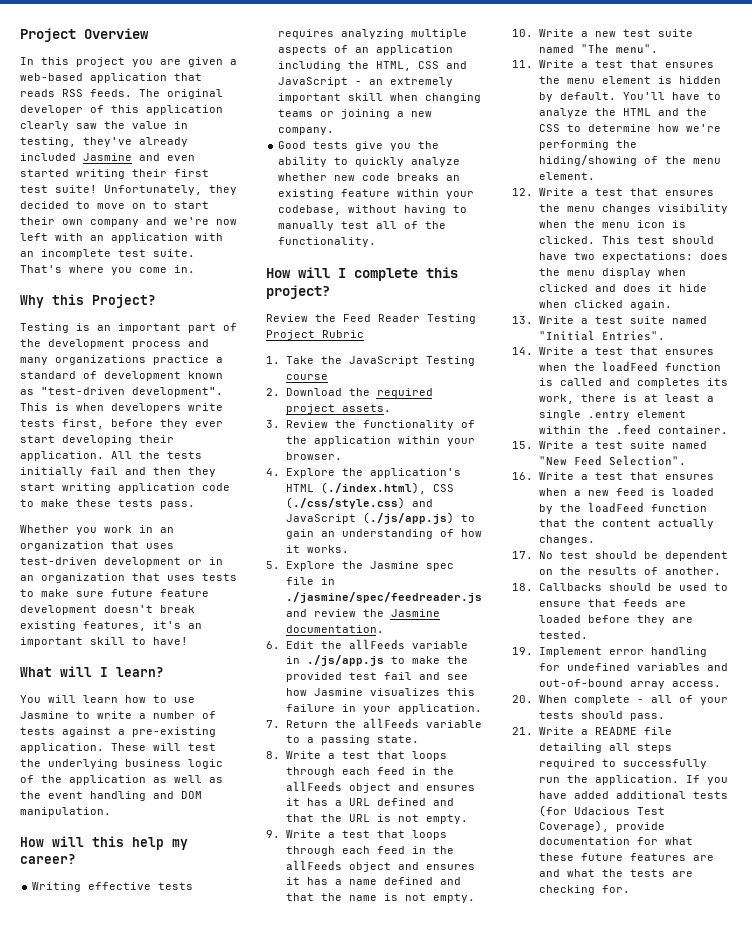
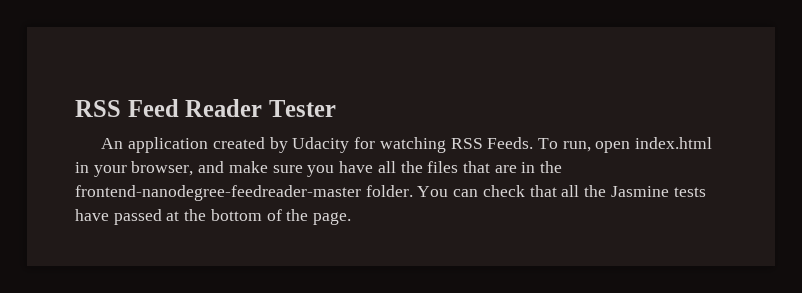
- Project Overview
- In this project you are given a web-based application that reads RSS feeds. The original developer of this application clearly saw the value in testing, they've already included Jasmine and even started writing their first test suite! Unfortunately, they decided to move on to start their own company and we're now left with an application with an incomplete test suite. That's where you come in.
- Why this Project?
- Testing is an important part of the development process and many organizations practice a standard of development known as "test-driven development". This is when developers write tests first, before they ever start developing their application. All the tests initially fail and then they start writing application code to make these tests pass.
- Whether you work in an organization that uses test-driven development or in an organization that uses tests to make sure future feature development doesn't break existing features, it's an important skill to have!
- What will I learn?
- You will learn how to use Jasmine to write a number of tests against a pre-existing application. These will test the underlying business logic of the application as well as the event handling and DOM manipulation.
- How will this help my career?
- Writing effective tests requires analyzing multiple aspects of an application including the HTML, CSS and JavaScript - an extremely important skill when changing teams or joining a new company.
- Good tests give you the ability to quickly analyze whether new code breaks an existing feature within your codebase, without having to manually test all of the functionality.
- How will I complete this project?
- Review the Feed Reader Testing Project Rubric
- 1. Take the JavaScript Testing course
- 2. Download the required project assets.
- 3. Review the functionality of the application within your browser.
- 4. Explore the application's HTML (./index.html), CSS (./css/style.css) and JavaScript (./js/app.js) to gain an understanding of how it works.
- 5. Explore the Jasmine spec file in ./jasmine/spec/feedreader.js and review the Jasmine documentation.
- 6. Edit the allFeeds variable in ./js/app.js to make the provided test fail and see how Jasmine visualizes this failure in your application.
- 7. Return the allFeeds variable to a passing state.
- 8. Write a test that loops through each feed in the allFeeds object and ensures it has a URL defined and that the URL is not empty.
- 9. Write a test that loops through each feed in the allFeeds object and ensures it has a name defined and that the name is not empty.
- 10. Write a new test suite named "The menu".
- 11. Write a test that ensures the menu element is hidden by default. You'll have to analyze the HTML and the CSS to determine how we're performing the hiding/showing of the menu element.
- 12. Write a test that ensures the menu changes visibility when the menu icon is clicked. This test should have two expectations: does the menu display when clicked and does it hide when clicked again.
- 13. Write a test suite named "Initial Entries".
- 14. Write a test that ensures when the loadFeed function is called and completes its work, there is at least a single .entry element within the .feed container.
- 15. Write a test suite named "New Feed Selection".
- 16. Write a test that ensures when a new feed is loaded by the loadFeed function that the content actually changes.
- 17. No test should be dependent on the results of another.
- 18. Callbacks should be used to ensure that feeds are loaded before they are tested.
- 19. Implement error handling for undefined variables and out-of-bound array access.
- 20. When complete - all of your tests should pass.
- 21. Write a README file detailing all steps required to successfully run the application. If you have added additional tests (for Udacious Test Coverage), provide documentation for what these future features are and what the tests are checking for.
+ RSS Feed Reader Tester
+ An application created by Udacity for watching RSS Feeds. To run, open index.html in your browser, and make sure you have all the files that are in the frontend-nanodegree-feedreader-master folder. You can check that all the Jasmine tests have passed at the bottom of the page.

